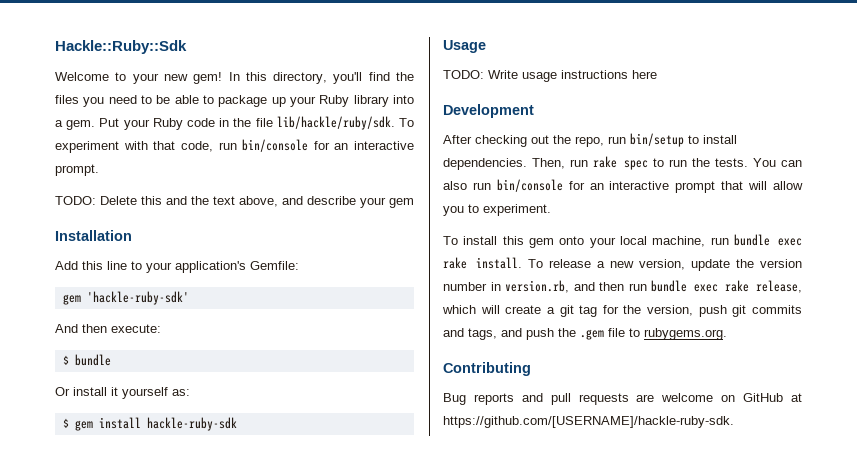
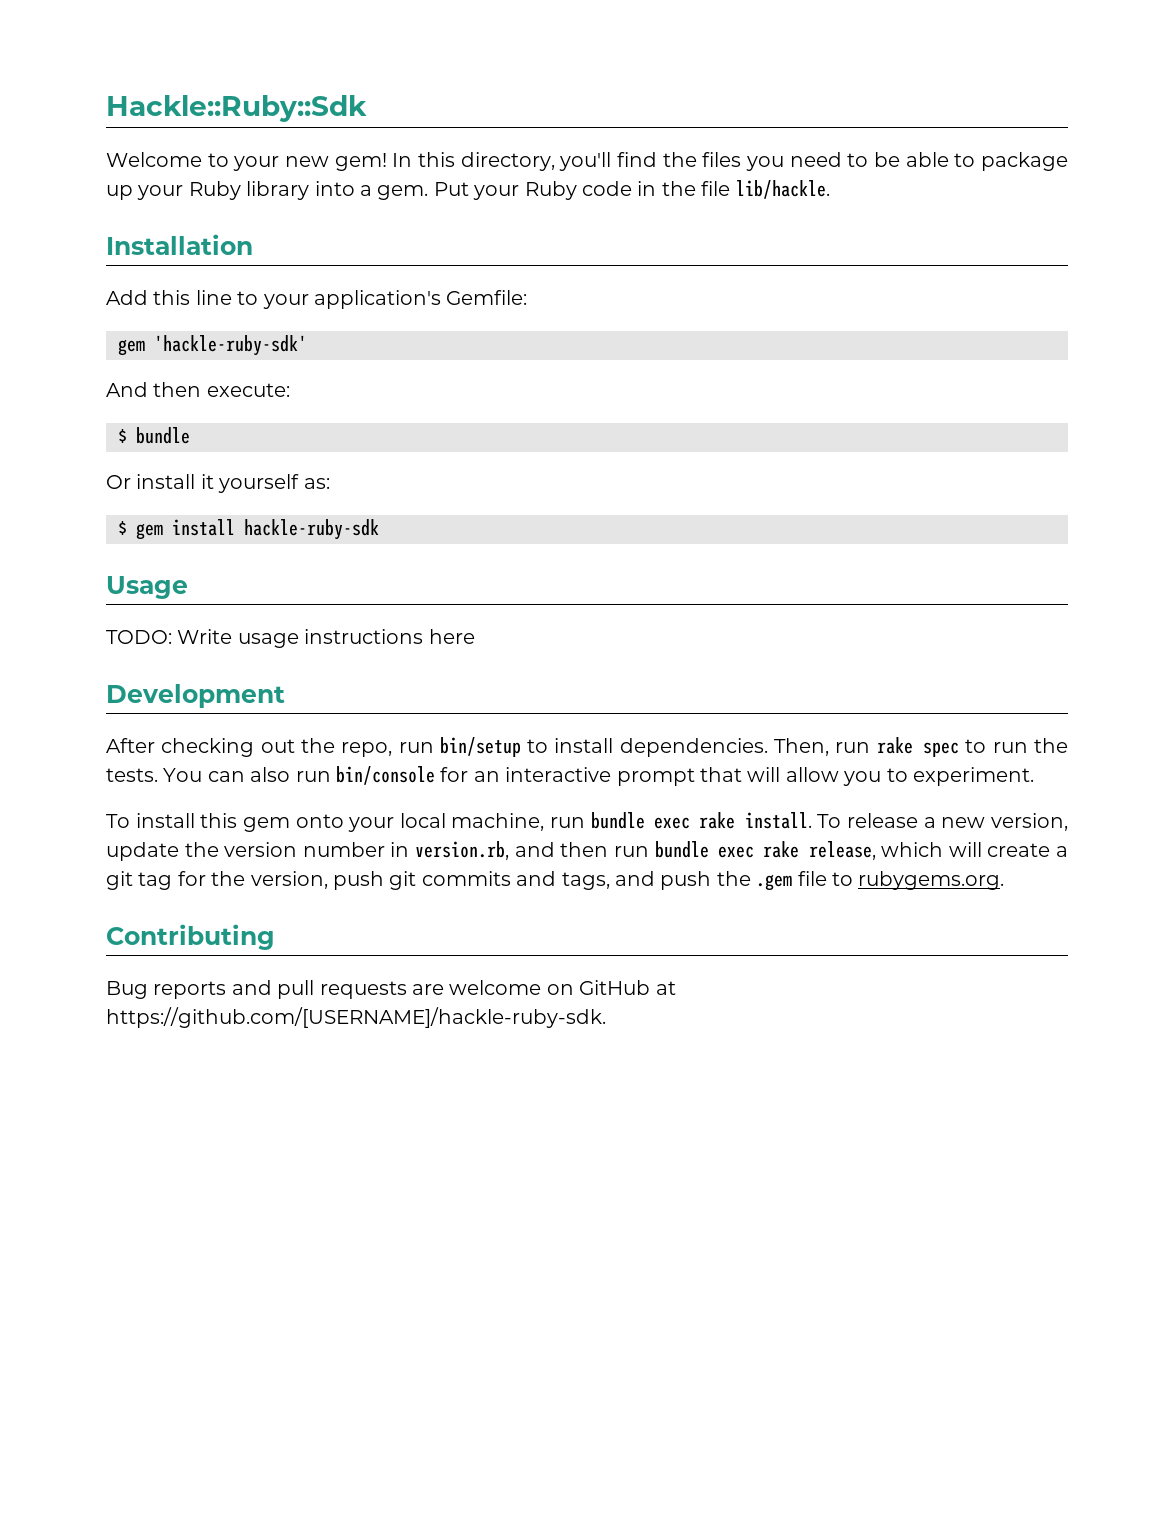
- Put your Ruby code in the file lib/hackle/ruby/sdk. To experiment with that code, run bin/console for an interactive prompt.
- TODO: Delete this and the text above, and describe your gem
+ Put your Ruby code in the file lib/hackle.

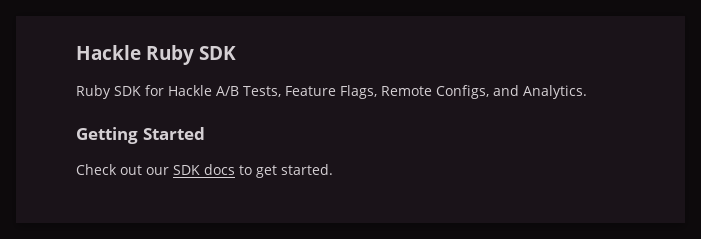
- Hackle::Ruby::Sdk
- Welcome to your new gem! In this directory, you'll find the files you need to be able to package up your Ruby library into a gem. Put your Ruby code in the file lib/hackle.
- Installation
- Add this line to your application's Gemfile:
- gem 'hackle-ruby-sdk'
- And then execute:
- $ bundle
- Or install it yourself as:
- $ gem install hackle-ruby-sdk
- Usage
- TODO: Write usage instructions here
- Development
- After checking out the repo, run bin/setup to install dependencies. Then, run rake spec to run the tests. You can also run bin/console for an interactive prompt that will allow you to experiment.
- To install this gem onto your local machine, run bundle exec rake install. To release a new version, update the version number in version.rb, and then run bundle exec rake release, which will create a git tag for the version, push git commits and tags, and push the .gem file to rubygems.org.
- Contributing
- Bug reports and pull requests are welcome on GitHub at https://github.com/[USERNAME]/hackle-ruby-sdk.
+ Hackle Ruby SDK
+ Ruby SDK for Hackle A/B Tests, Feature Flags, Remote Configs, and Analytics.
+ Getting Started
+ Check out our SDK docs to get started.

